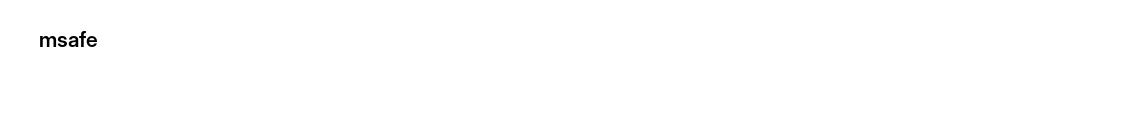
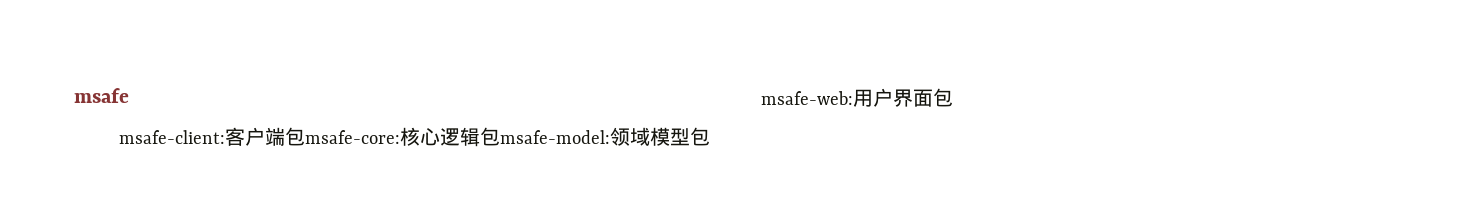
+ msafe-client:客户端包msafe-core:核心逻辑包msafe-model:领域模型包msafe-web:用户界面包

